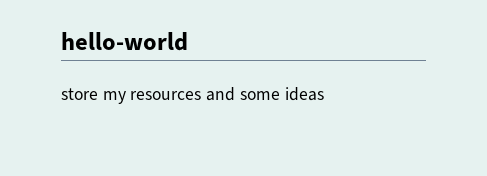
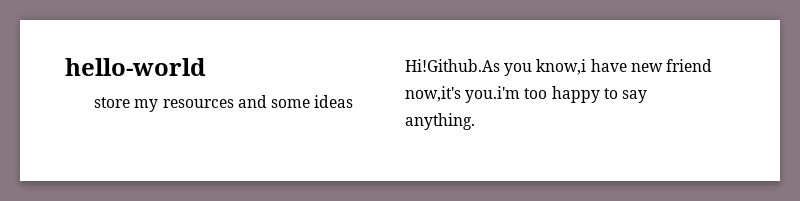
- store my resources and some ideas
+ store my resources and some ideas Hi!Github.As you know,i have new friend now,it's you.i'm too happy to say anything.

